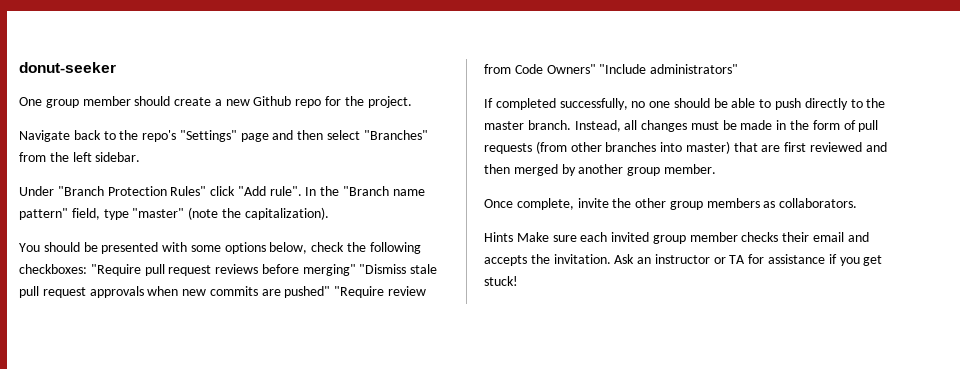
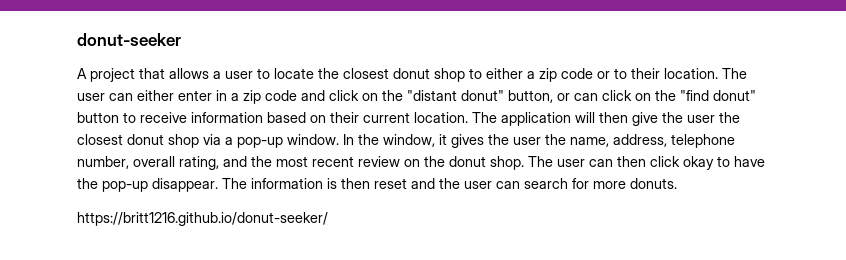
- One group member should create a new Github repo for the project.
- Navigate back to the repo's "Settings" page and then select "Branches" from the left sidebar.
- Under "Branch Protection Rules" click "Add rule". In the "Branch name pattern" field, type "master" (note the capitalization).
- You should be presented with some options below, check the following checkboxes: "Require pull request reviews before merging" "Dismiss stale pull request approvals when new commits are pushed" "Require review from Code Owners" "Include administrators"
- If completed successfully, no one should be able to push directly to the master branch. Instead, all changes must be made in the form of pull requests (from other branches into master) that are first reviewed and then merged by another group member.
- Once complete, invite the other group members as collaborators.
- Hints Make sure each invited group member checks their email and accepts the invitation. Ask an instructor or TA for assistance if you get stuck!
+ A project that allows a user to locate the closest donut shop to either a zip code or to their location. The user can either enter in a zip code and click on the "distant donut" button, or can click on the "find donut" button to receive information based on their current location. The application will then give the user the closest donut shop via a pop-up window. In the window, it gives the user the name, address, telephone number, overall rating, and the most recent review on the donut shop. The user can then click okay to have the pop-up disappear. The information is then reset and the user can search for more donuts.
+ https://britt1216.github.io/donut-seeker/

